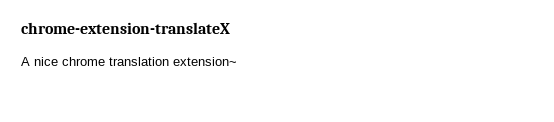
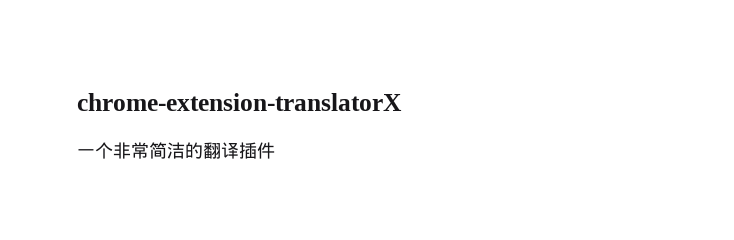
- chrome-extension-translateX
- A nice chrome translation extension~
+ chrome-extension-translatorX
+ 一个非常简洁的翻译插件

